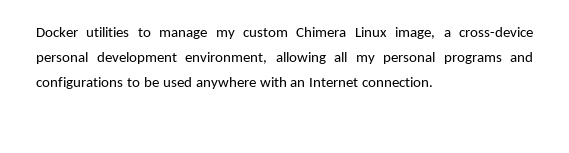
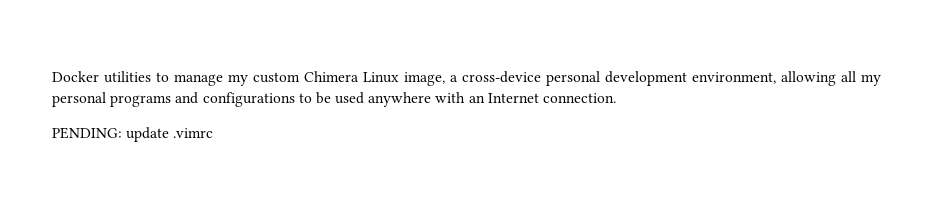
+ PENDING: update .vimrc

